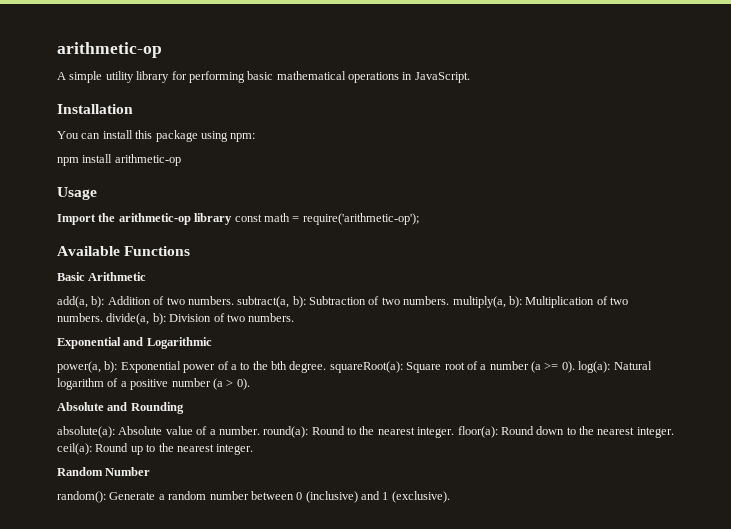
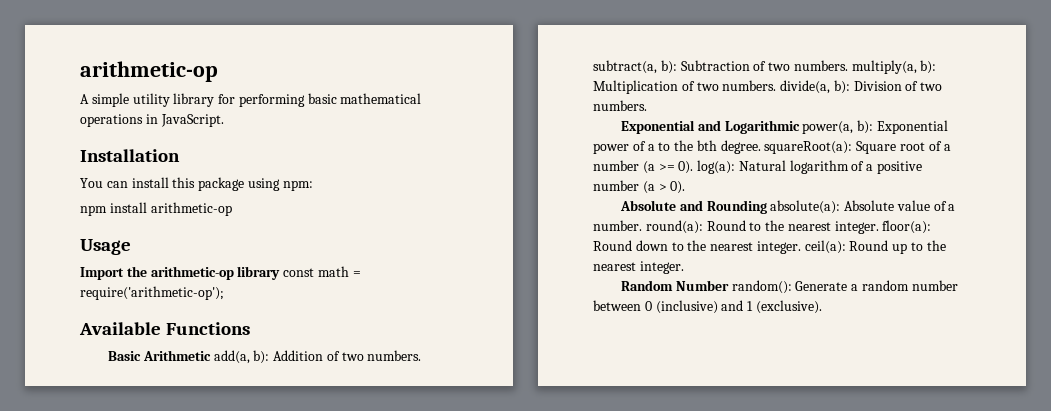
- Basic Arithmetic
- add(a, b): Addition of two numbers. subtract(a, b): Subtraction of two numbers. multiply(a, b): Multiplication of two numbers. divide(a, b): Division of two numbers.
+ Basic Arithmetic add(a, b): Addition of two numbers. subtract(a, b): Subtraction of two numbers. multiply(a, b): Multiplication of two numbers. divide(a, b): Division of two numbers.
- Exponential and Logarithmic
- power(a, b): Exponential power of a to the bth degree. squareRoot(a): Square root of a number (a >= 0). log(a): Natural logarithm of a positive number (a > 0).
+ Exponential and Logarithmic power(a, b): Exponential power of a to the bth degree. squareRoot(a): Square root of a number (a >= 0). log(a): Natural logarithm of a positive number (a > 0).
- Absolute and Rounding
- absolute(a): Absolute value of a number. round(a): Round to the nearest integer. floor(a): Round down to the nearest integer. ceil(a): Round up to the nearest integer.
+ Absolute and Rounding absolute(a): Absolute value of a number. round(a): Round to the nearest integer. floor(a): Round down to the nearest integer. ceil(a): Round up to the nearest integer.
- Random Number
- random(): Generate a random number between 0 (inclusive) and 1 (exclusive).
+ Random Number random(): Generate a random number between 0 (inclusive) and 1 (exclusive).

